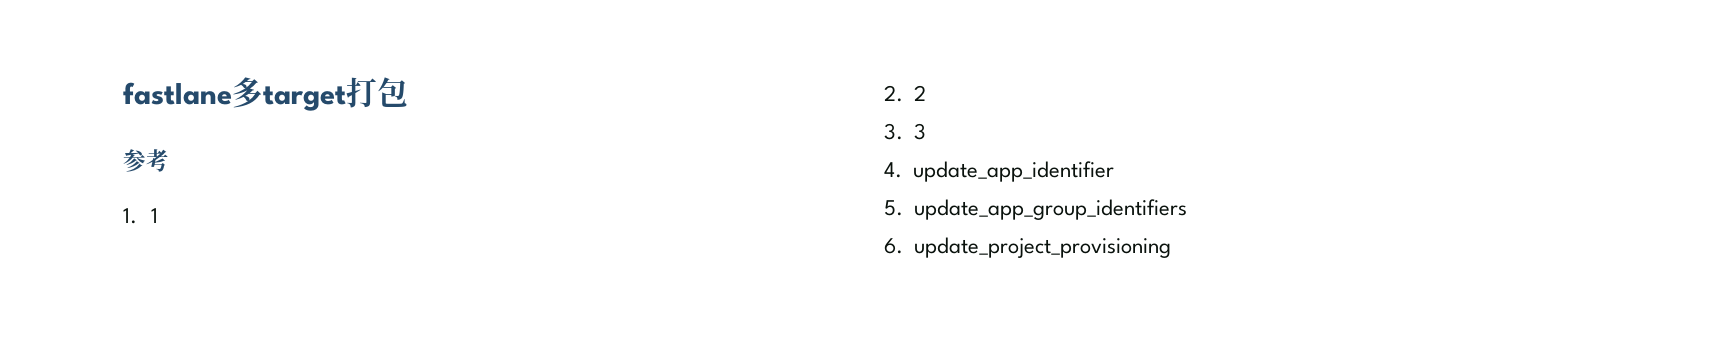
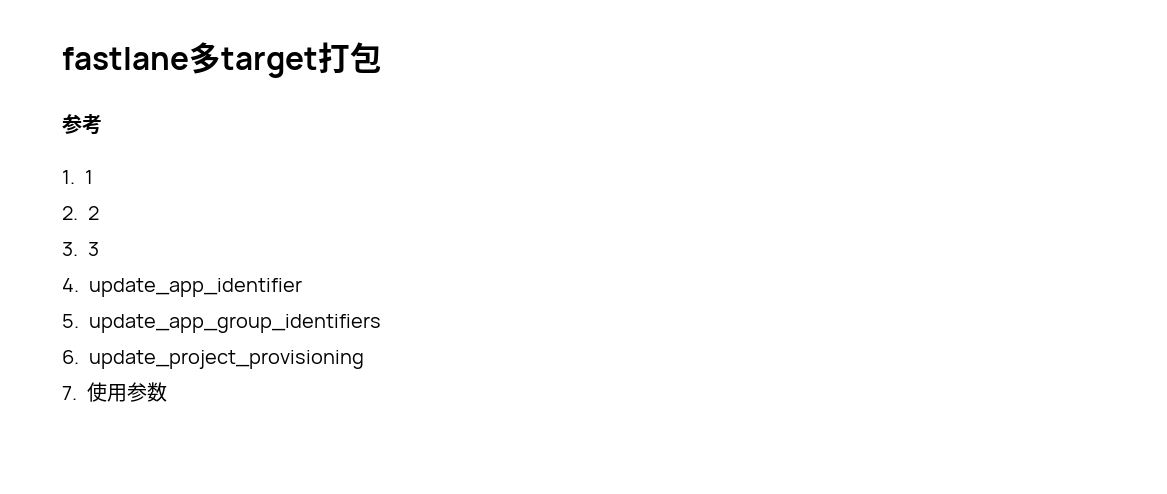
+ 7.使用参数

